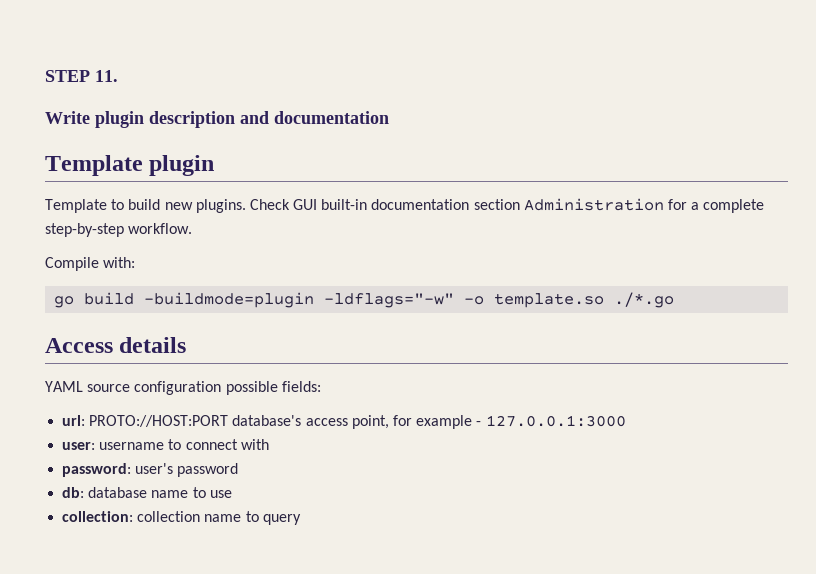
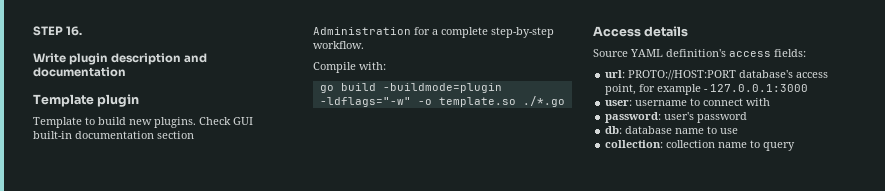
- STEP 11.
+ STEP 16.
- YAML source configuration possible fields:
+ Source YAML definition's access fields:

